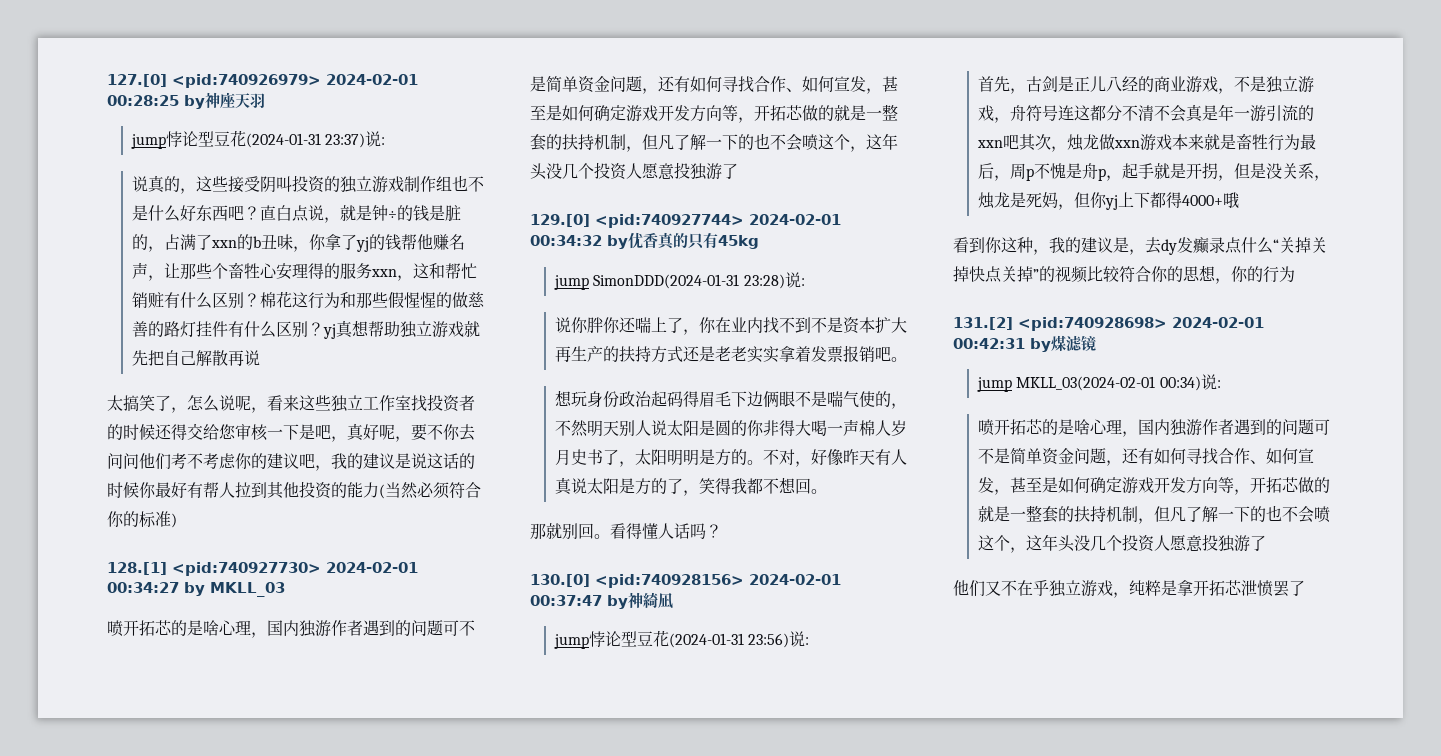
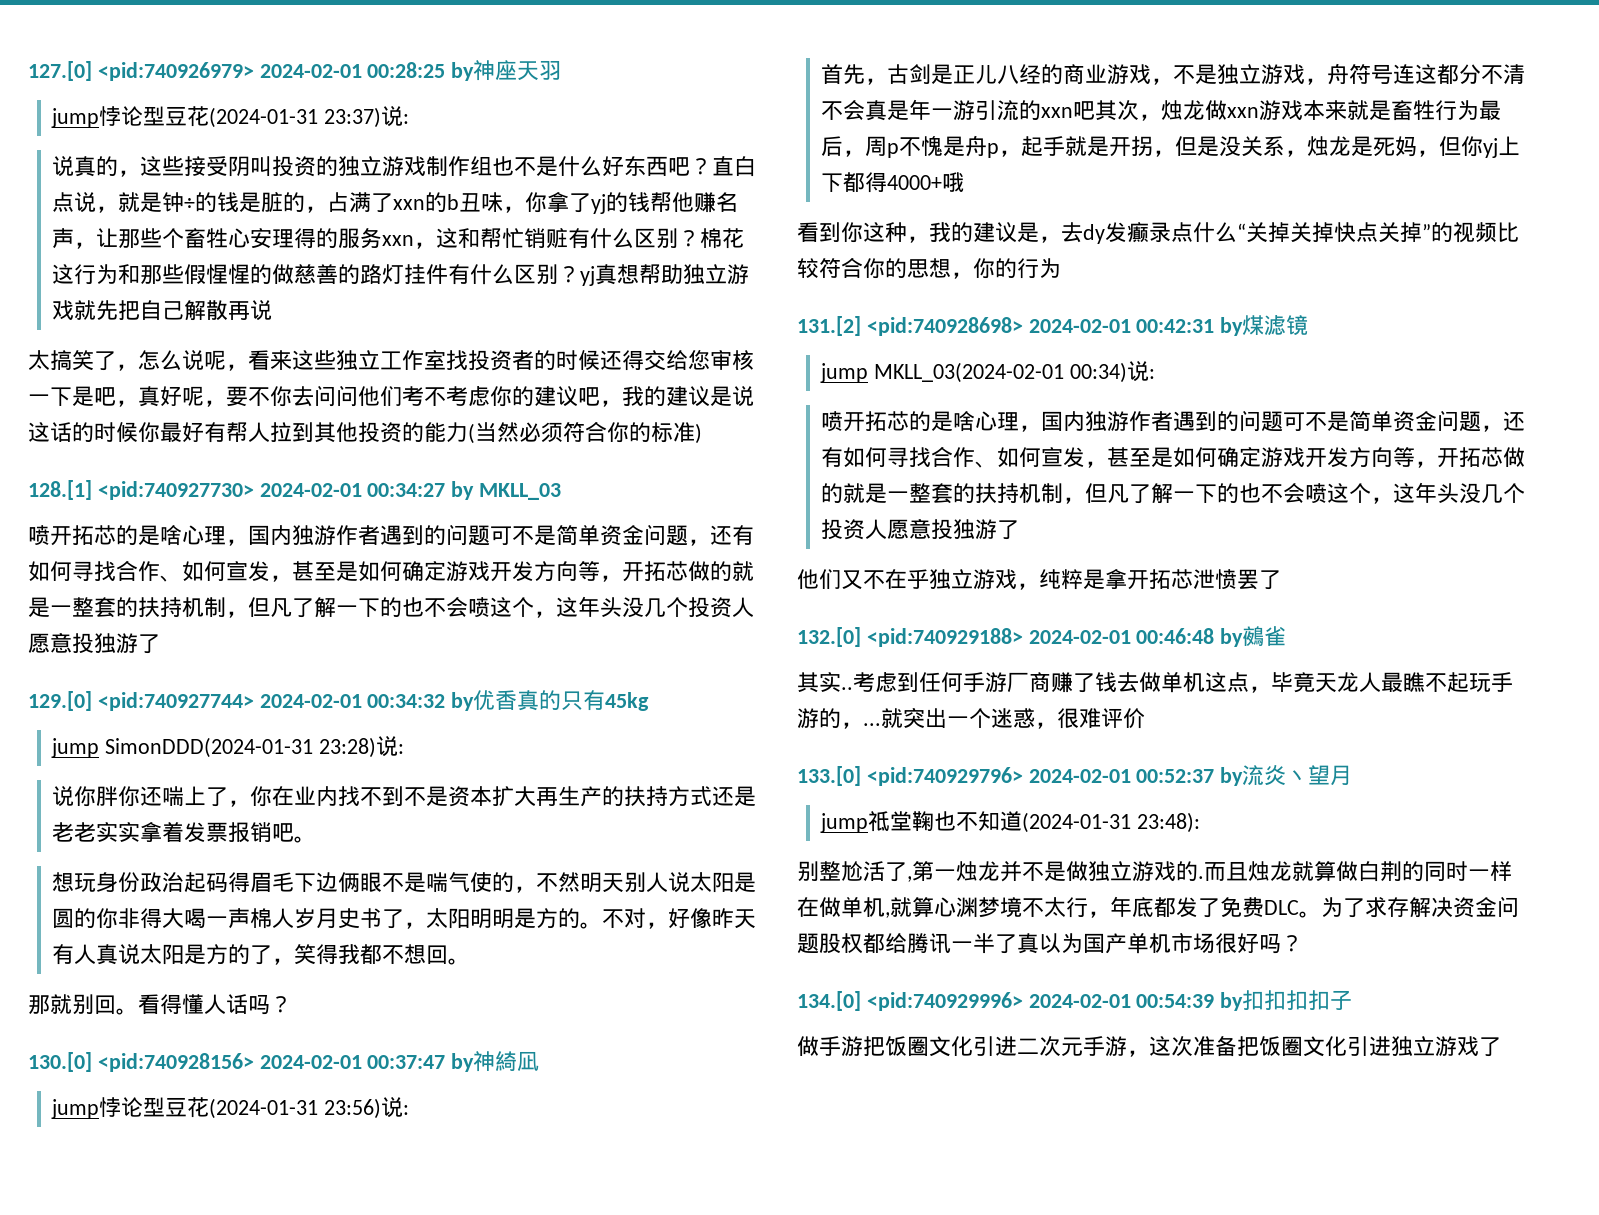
+ 132.[0] <pid:740929188> 2024-02-01 00:46:48 by鵺雀
+ 其实..考虑到任何手游厂商赚了钱去做单机这点，毕竟天龙人最瞧不起玩手游的，...就突出一个迷惑，很难评价
+ 133.[0] <pid:740929796> 2024-02-01 00:52:37 by流炎丶望月
+ jump祗堂鞠也不知道(2024-01-31 23:48):
+ 别整尬活了,第一烛龙并不是做独立游戏的.而且烛龙就算做白荆的同时一样在做单机,就算心渊梦境不太行，年底都发了免费DLC。为了求存解决资金问题股权都给腾讯一半了真以为国产单机市场很好吗？
+ 134.[0] <pid:740929996> 2024-02-01 00:54:39 by扣扣扣扣子
+ 做手游把饭圈文化引进二次元手游，这次准备把饭圈文化引进独立游戏了

